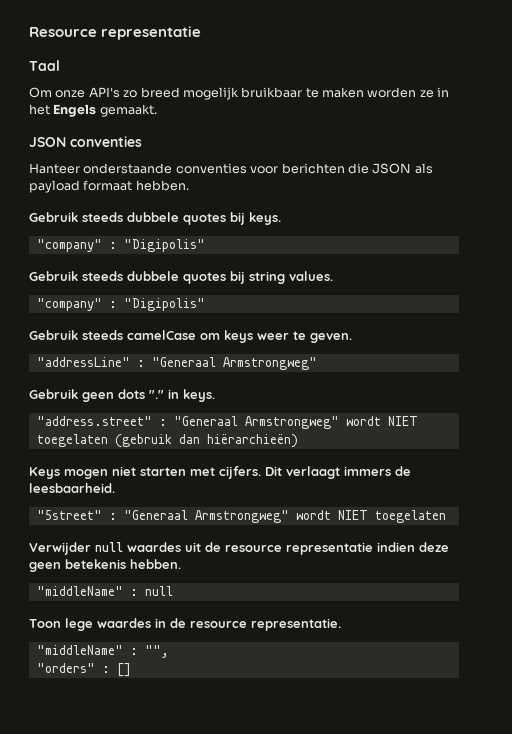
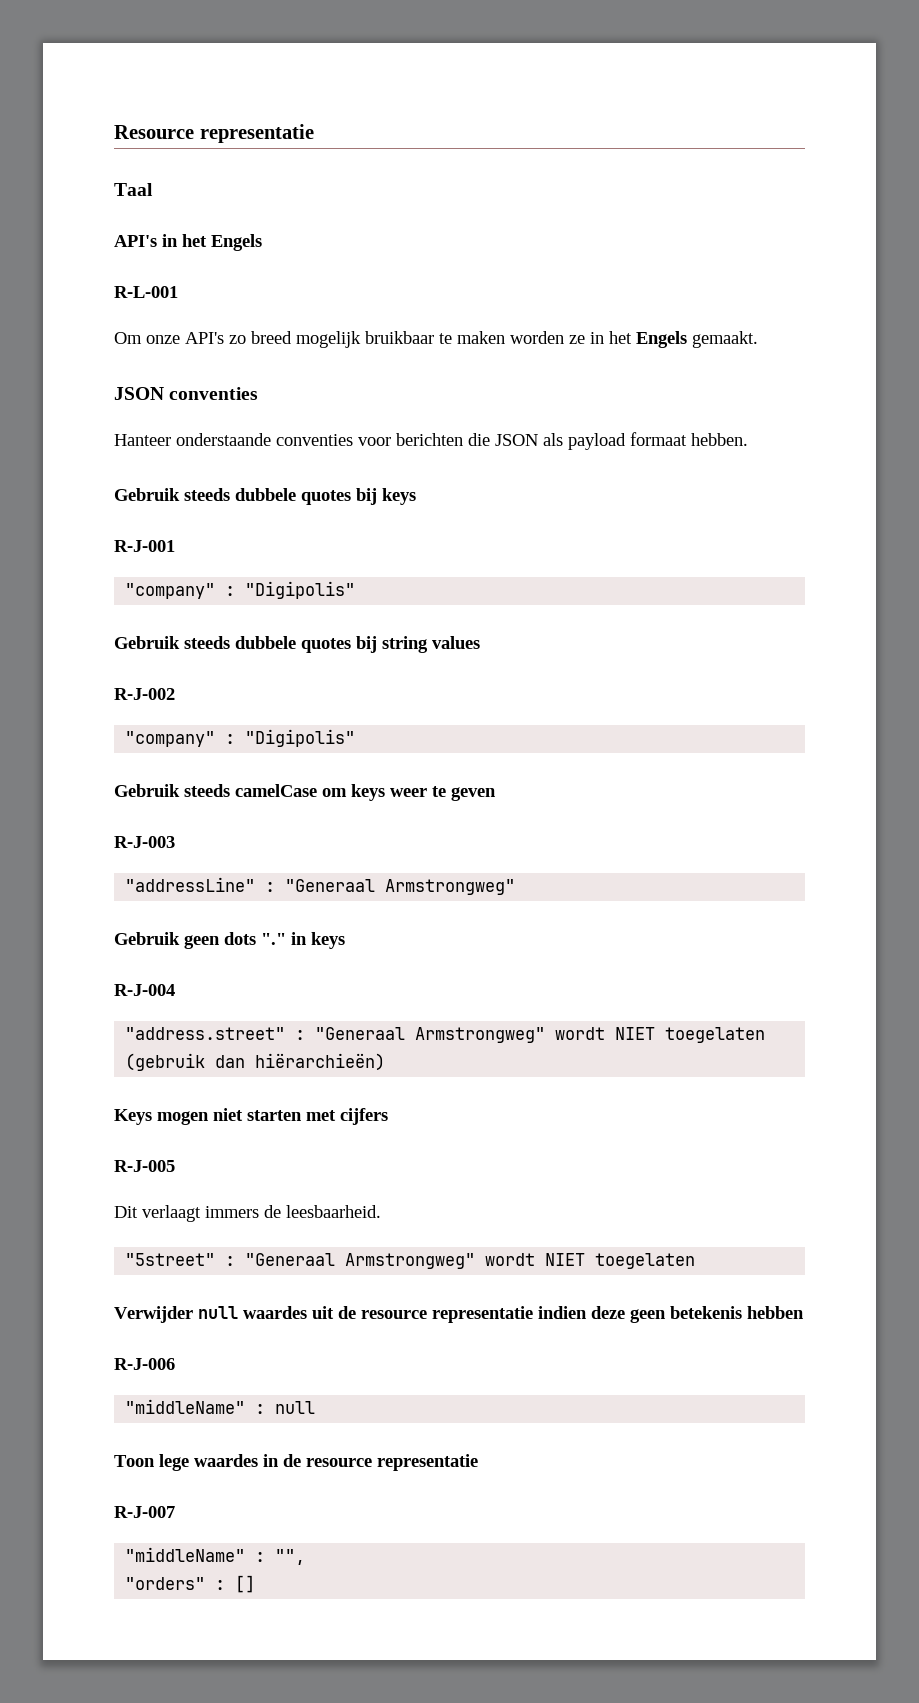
+ API's in het Engels
+ R-L-001
- Gebruik steeds dubbele quotes bij keys.
+ Gebruik steeds dubbele quotes bij keys
+ R-J-001
- Gebruik steeds dubbele quotes bij string values.
+ Gebruik steeds dubbele quotes bij string values
+ R-J-002
- Gebruik steeds camelCase om keys weer te geven.
+ Gebruik steeds camelCase om keys weer te geven
+ R-J-003
- Gebruik geen dots "." in keys.
+ Gebruik geen dots "." in keys
+ R-J-004
- Keys mogen niet starten met cijfers. Dit verlaagt immers de leesbaarheid.
+ Keys mogen niet starten met cijfers
+ R-J-005
+ Dit verlaagt immers de leesbaarheid.
- Verwijder null waardes uit de resource representatie indien deze geen betekenis hebben.
+ Verwijder null waardes uit de resource representatie indien deze geen betekenis hebben
+ R-J-006
- Toon lege waardes in de resource representatie.
+ Toon lege waardes in de resource representatie
+ R-J-007

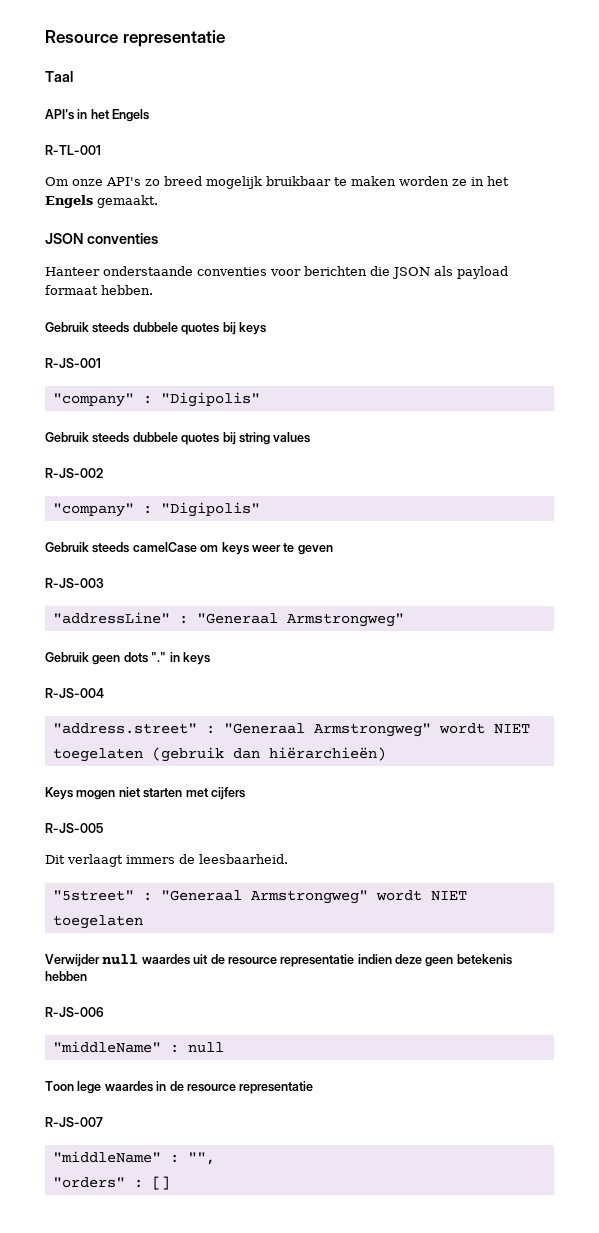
- R-L-001
+ R-TL-001
- R-J-001
+ R-JS-001
- R-J-002
+ R-JS-002
- R-J-003
+ R-JS-003
- R-J-004
+ R-JS-004
- R-J-005
+ R-JS-005
- R-J-006
+ R-JS-006
- R-J-007
+ R-JS-007

